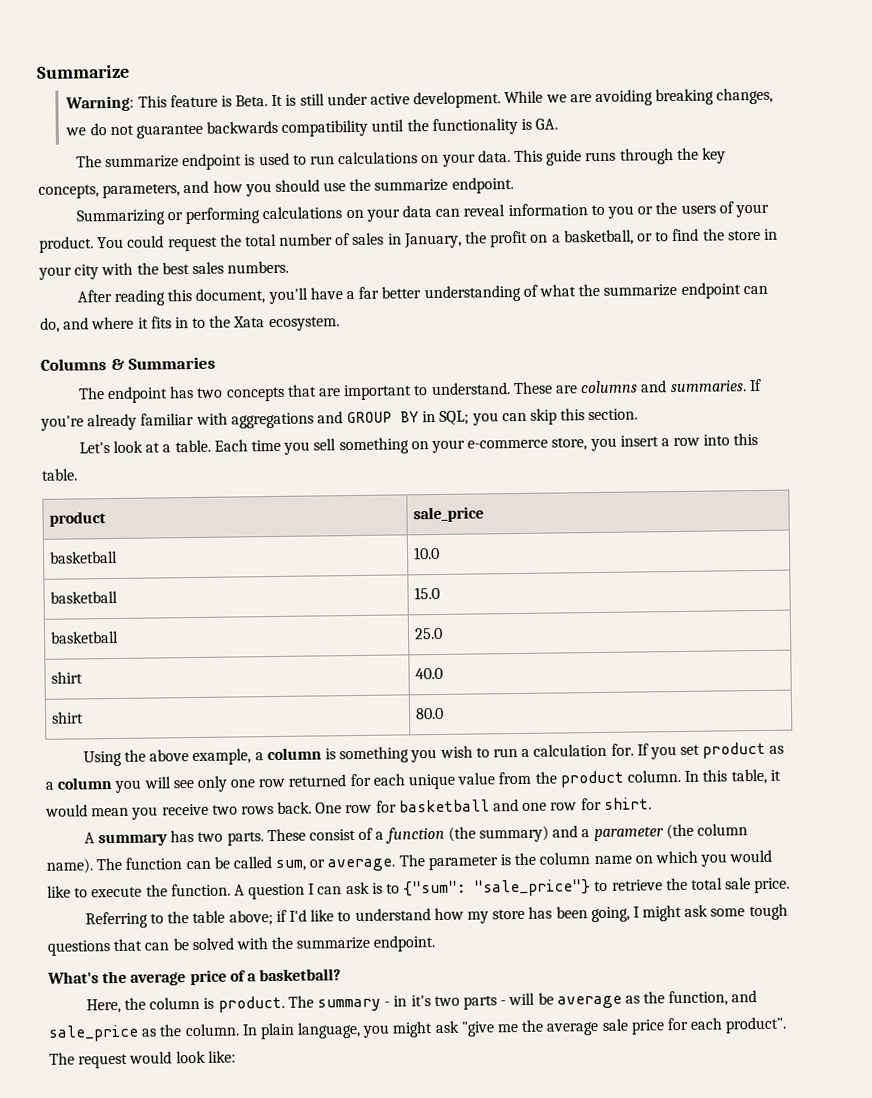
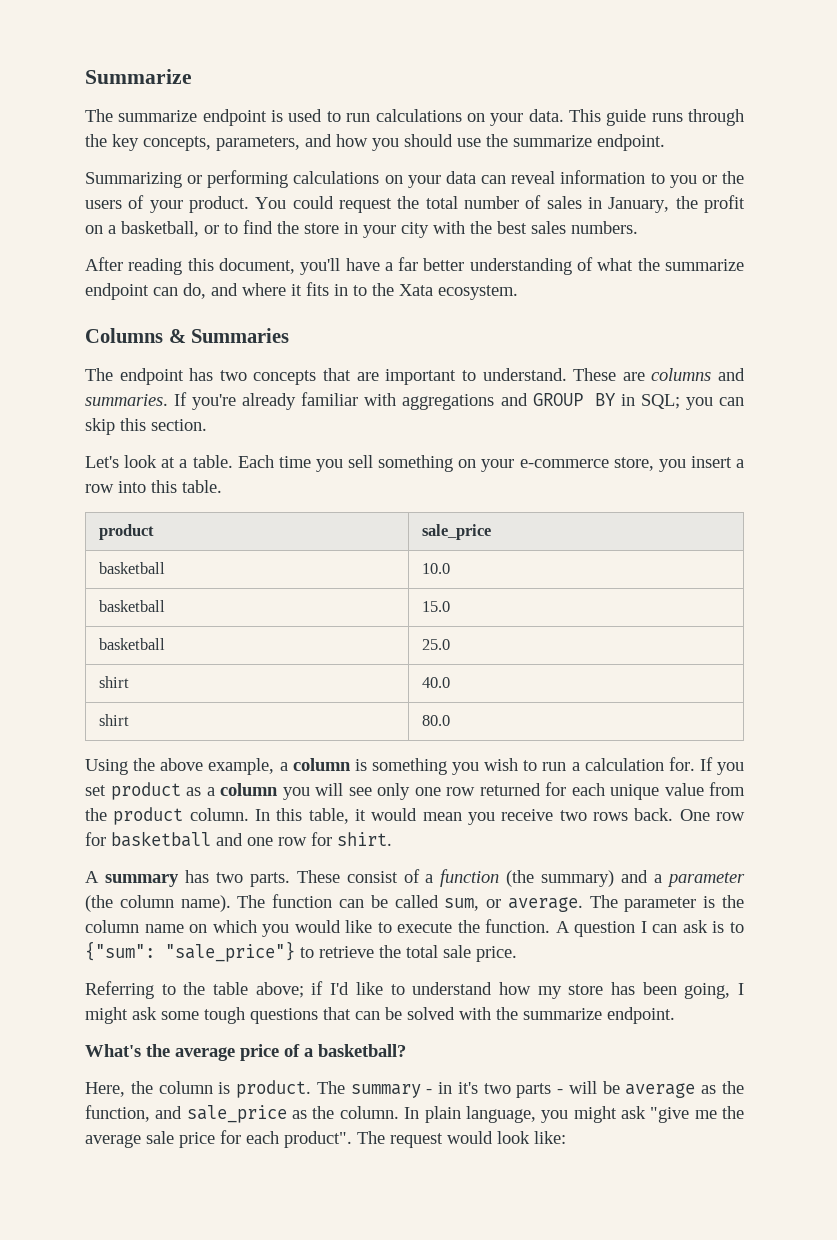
- Warning: This feature is Beta. It is still under active development. While we are avoiding breaking changes, we do not guarantee backwards compatibility until the functionality is GA.

